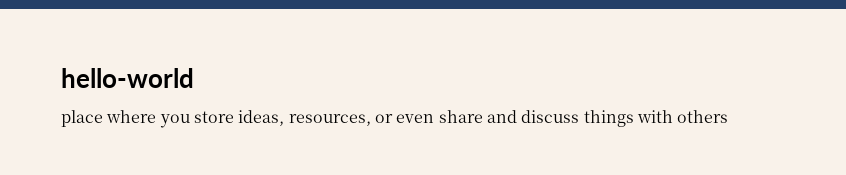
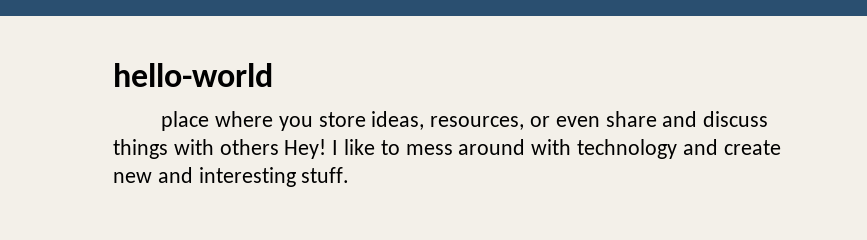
- place where you store ideas, resources, or even share and discuss things with others
+ place where you store ideas, resources, or even share and discuss things with others Hey! I like to mess around with technology and create new and interesting stuff.

